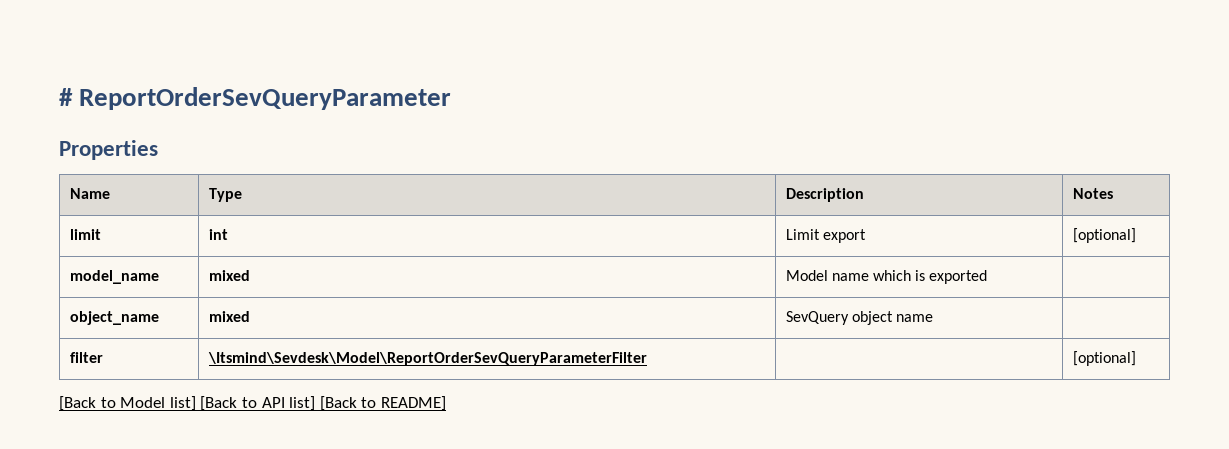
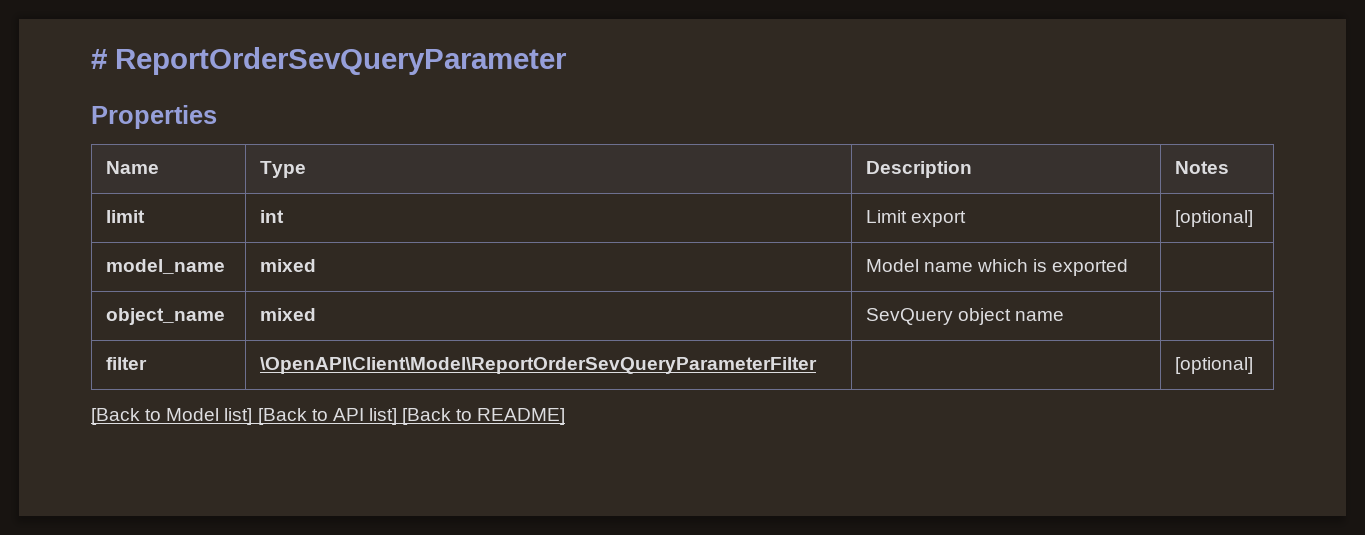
- filter | \Itsmind\Sevdesk\Model\ReportOrderSevQueryParameterFilter | | [optional]
+ filter | \OpenAPI\Client\Model\ReportOrderSevQueryParameterFilter | | [optional]

